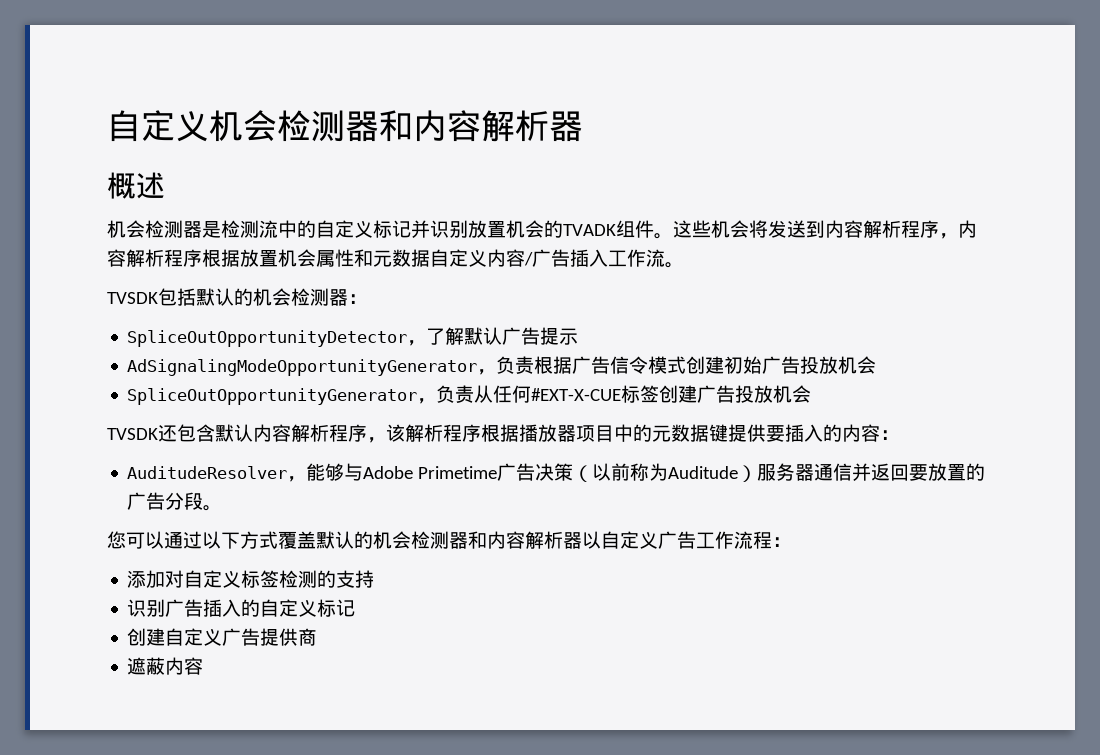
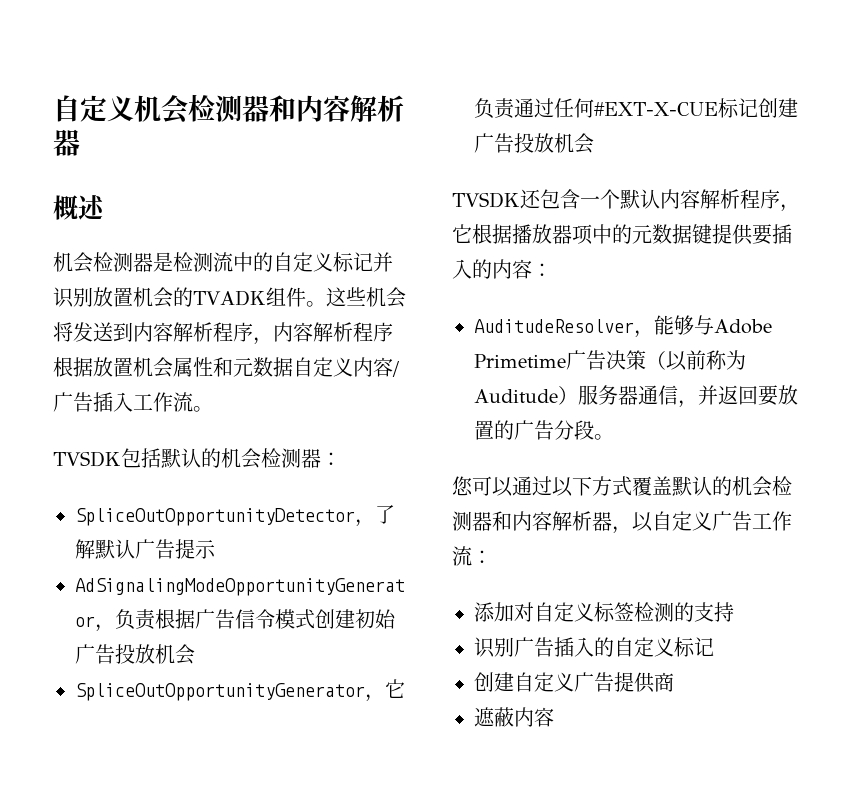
- SpliceOutOpportunityGenerator，负责从任何#EXT-X-CUE标签创建广告投放机会
+ SpliceOutOpportunityGenerator，它负责通过任何#EXT-X-CUE标记创建广告投放机会
- TVSDK还包含默认内容解析程序，该解析程序根据播放器项目中的元数据键提供要插入的内容：
+ TVSDK还包含一个默认内容解析程序，它根据播放器项中的元数据键提供要插入的内容：
- AuditudeResolver，能够与Adobe Primetime广告决策（以前称为Auditude）服务器通信并返回要放置的广告分段。
+ AuditudeResolver，能够与Adobe Primetime广告决策（以前称为Auditude）服务器通信，并返回要放置的广告分段。
- 您可以通过以下方式覆盖默认的机会检测器和内容解析器以自定义广告工作流程：
+ 您可以通过以下方式覆盖默认的机会检测器和内容解析器，以自定义广告工作流：

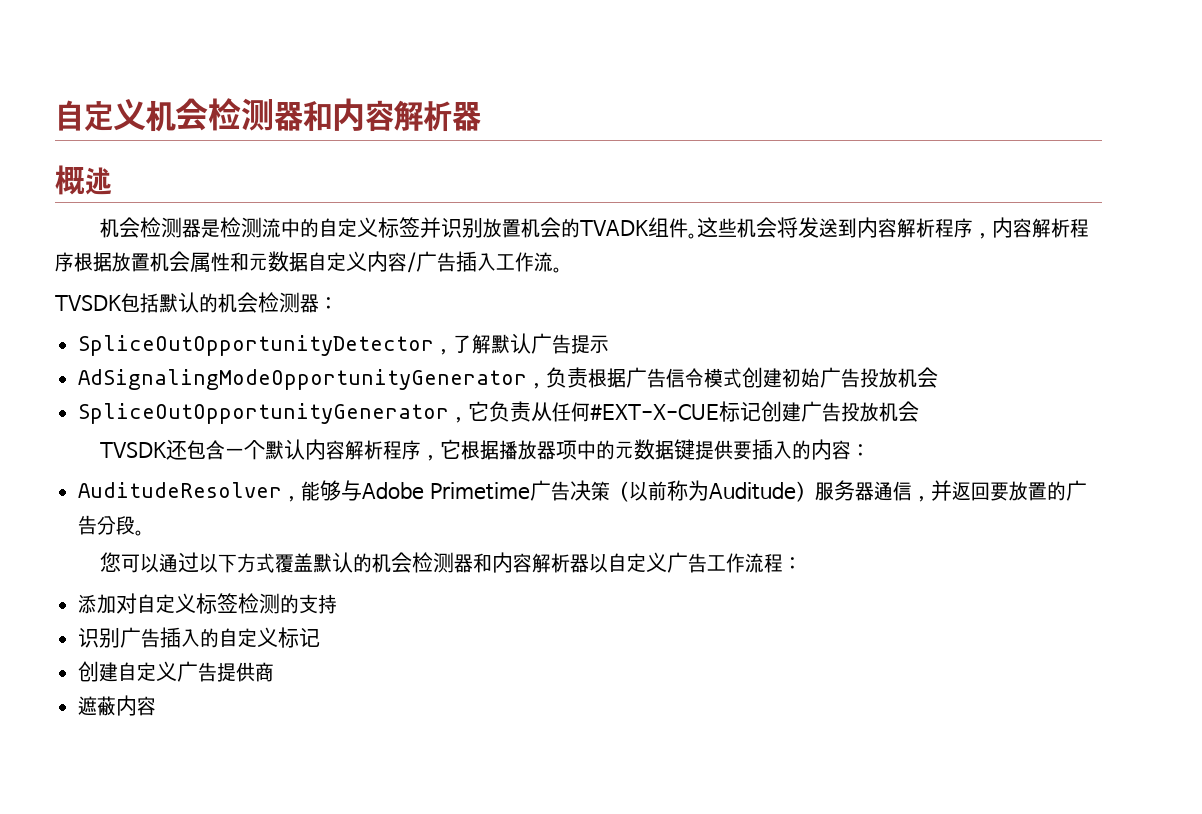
- 机会检测器是检测流中的自定义标记并识别放置机会的TVADK组件。
+ 机会检测器是检测流中的自定义标签并识别放置机会的TVADK组件。
- SpliceOutOpportunityGenerator，它负责通过任何#EXT-X-CUE标记创建广告投放机会
+ SpliceOutOpportunityGenerator，它负责从任何#EXT-X-CUE标记创建广告投放机会
- 您可以通过以下方式覆盖默认的机会检测器和内容解析器，以自定义广告工作流：
+ 您可以通过以下方式覆盖默认的机会检测器和内容解析器以自定义广告工作流程：

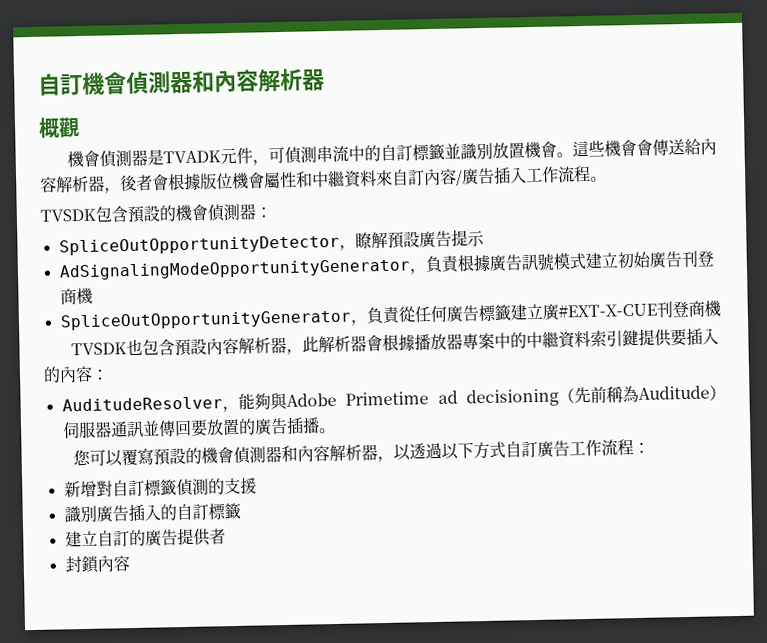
- 自定义机会检测器和内容解析器
- 概述
- 机会检测器是检测流中的自定义标签并识别放置机会的TVADK组件。这些机会将发送到内容解析程序，内容解析程序根据放置机会属性和元数据自定义内容/广告插入工作流。
+ 自訂機會偵測器和內容解析器
+ 概觀
+ 機會偵測器是TVADK元件，可偵測串流中的自訂標籤並識別放置機會。這些機會會傳送給內容解析器，後者會根據版位機會屬性和中繼資料來自訂內容/廣告插入工作流程。
- TVSDK包括默认的机会检测器：
+ TVSDK包含預設的機會偵測器：
- SpliceOutOpportunityDetector，了解默认广告提示
+ SpliceOutOpportunityDetector，瞭解預設廣告提示
- AdSignalingModeOpportunityGenerator，负责根据广告信令模式创建初始广告投放机会
- SpliceOutOpportunityGenerator，它负责从任何#EXT-X-CUE标记创建广告投放机会
- TVSDK还包含一个默认内容解析程序，它根据播放器项中的元数据键提供要插入的内容：
+ AdSignalingModeOpportunityGenerator，負責根據廣告訊號模式建立初始廣告刊登商機
+ SpliceOutOpportunityGenerator，負責從任何廣告標籤建立廣#EXT-X-CUE刊登商機
+ TVSDK也包含預設內容解析器，此解析器會根據播放器專案中的中繼資料索引鍵提供要插入的內容：
- AuditudeResolver，能够与Adobe Primetime广告决策（以前称为Auditude）服务器通信，并返回要放置的广告分段。
+ AuditudeResolver，能夠與Adobe Primetime ad decisioning（先前稱為Auditude）伺服器通訊並傳回要放置的廣告插播。
- 您可以通过以下方式覆盖默认的机会检测器和内容解析器以自定义广告工作流程：
- 添加对自定义标签检测的支持
- 识别广告插入的自定义标记
- 创建自定义广告提供商
- 遮蔽内容
+ 您可以覆寫預設的機會偵測器和內容解析器，以透過以下方式自訂廣告工作流程：
+ 新增對自訂標籤偵測的支援
+ 識別廣告插入的自訂標籤
+ 建立自訂的廣告提供者
+ 封鎖內容

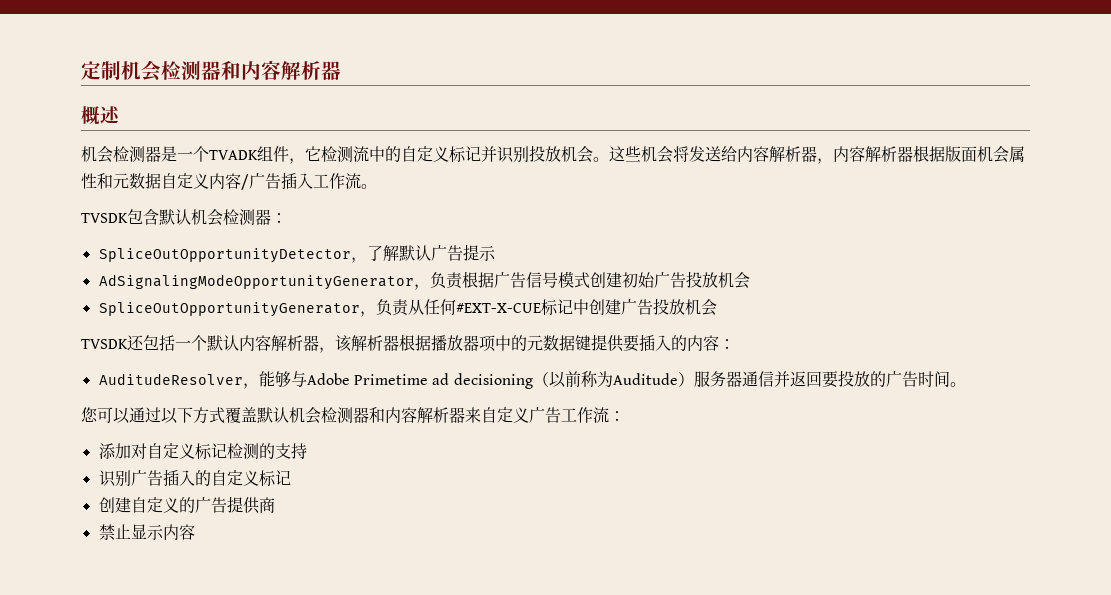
- 自訂機會偵測器和內容解析器
- 概觀
- 機會偵測器是TVADK元件，可偵測串流中的自訂標籤並識別放置機會。這些機會會傳送給內容解析器，後者會根據版位機會屬性和中繼資料來自訂內容/廣告插入工作流程。
+ 定制机会检测器和内容解析器
+ 概述
+ 机会检测器是一个TVADK组件，它检测流中的自定义标记并识别投放机会。这些机会将发送给内容解析器，内容解析器根据版面机会属性和元数据自定义内容/广告插入工作流。
- TVSDK包含預設的機會偵測器：
+ TVSDK包含默认机会检测器：
- SpliceOutOpportunityDetector，瞭解預設廣告提示
+ SpliceOutOpportunityDetector，了解默认广告提示
- AdSignalingModeOpportunityGenerator，負責根據廣告訊號模式建立初始廣告刊登商機
- SpliceOutOpportunityGenerator，負責從任何廣告標籤建立廣#EXT-X-CUE刊登商機
- TVSDK也包含預設內容解析器，此解析器會根據播放器專案中的中繼資料索引鍵提供要插入的內容：
+ AdSignalingModeOpportunityGenerator，负责根据广告信号模式创建初始广告投放机会
+ SpliceOutOpportunityGenerator，负责从任何#EXT-X-CUE标记中创建广告投放机会
+ TVSDK还包括一个默认内容解析器，该解析器根据播放器项中的元数据键提供要插入的内容：
- AuditudeResolver，能夠與Adobe Primetime ad decisioning（先前稱為Auditude）伺服器通訊並傳回要放置的廣告插播。
- 您可以覆寫預設的機會偵測器和內容解析器，以透過以下方式自訂廣告工作流程：
- 新增對自訂標籤偵測的支援
- 識別廣告插入的自訂標籤
- 建立自訂的廣告提供者
- 封鎖內容
+ AuditudeResolver，能够与Adobe Primetime ad decisioning（以前称为Auditude）服务器通信并返回要投放的广告时间。
+ 您可以通过以下方式覆盖默认机会检测器和内容解析器来自定义广告工作流：
+ 添加对自定义标记检测的支持
+ 识别广告插入的自定义标记
+ 创建自定义的广告提供商
+ 禁止显示内容

